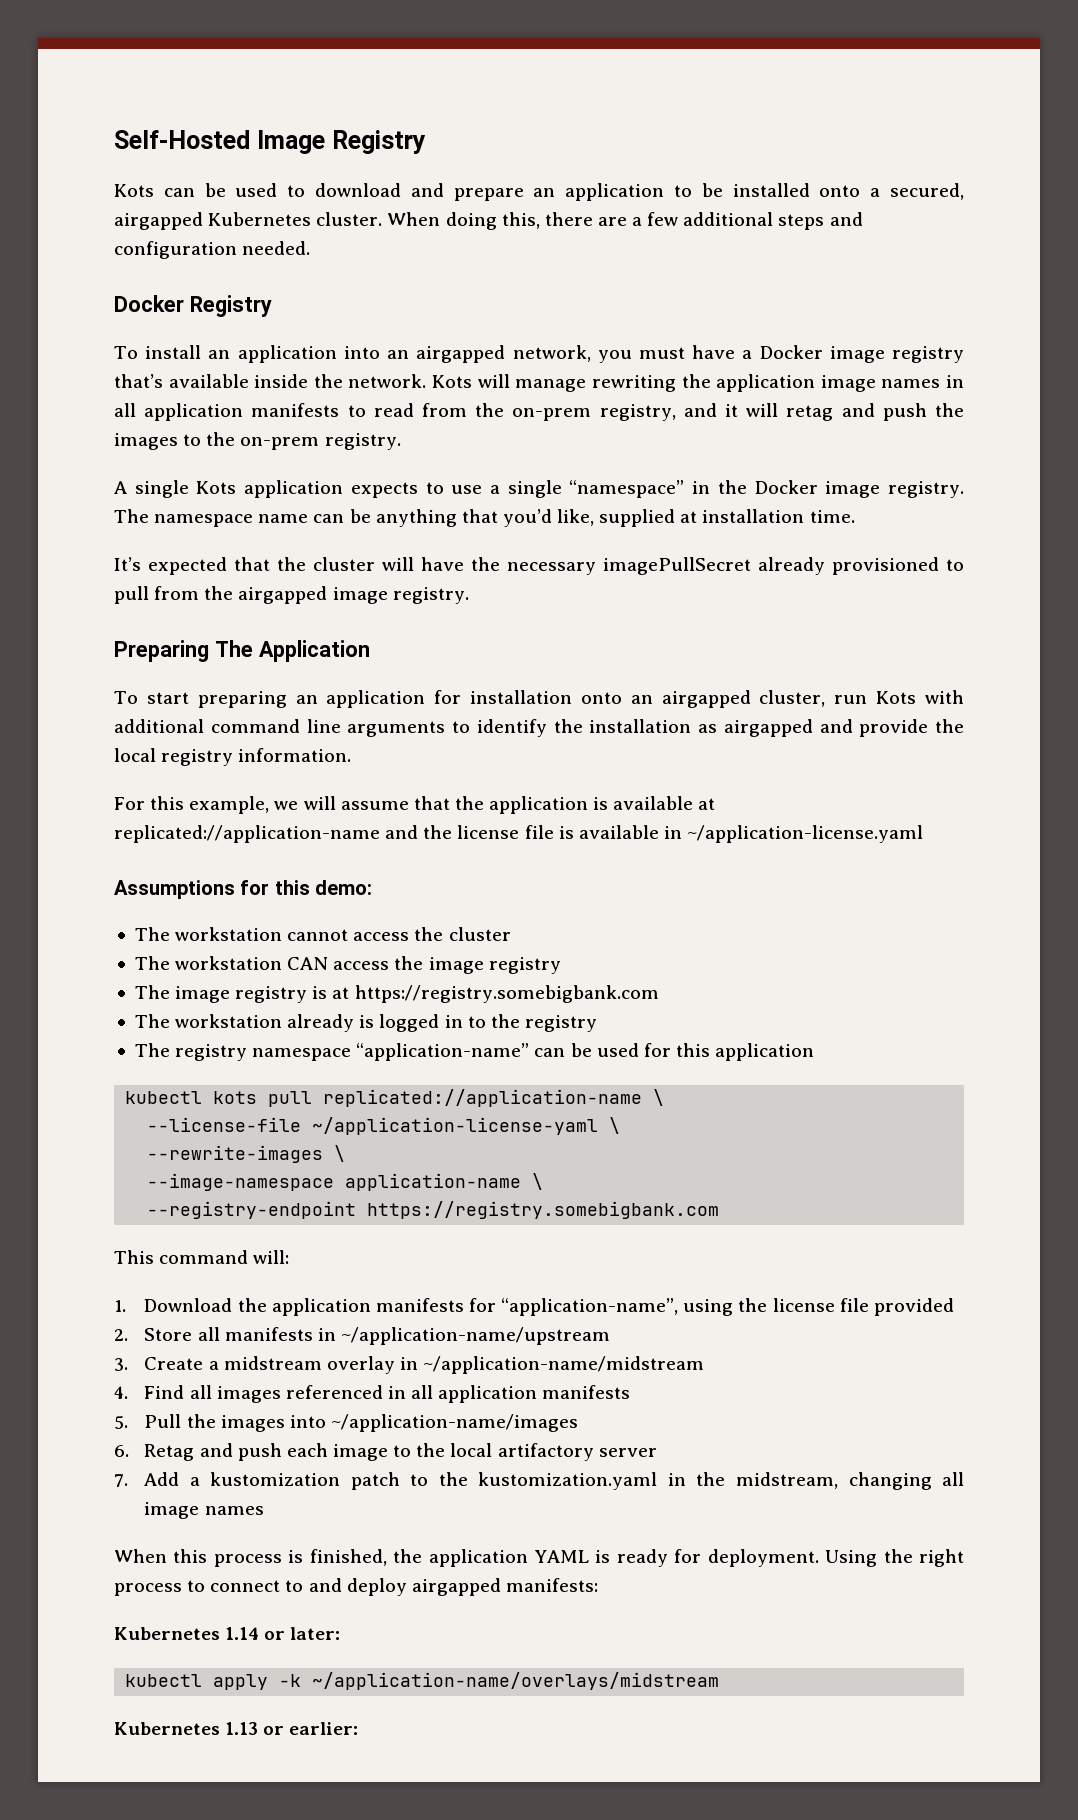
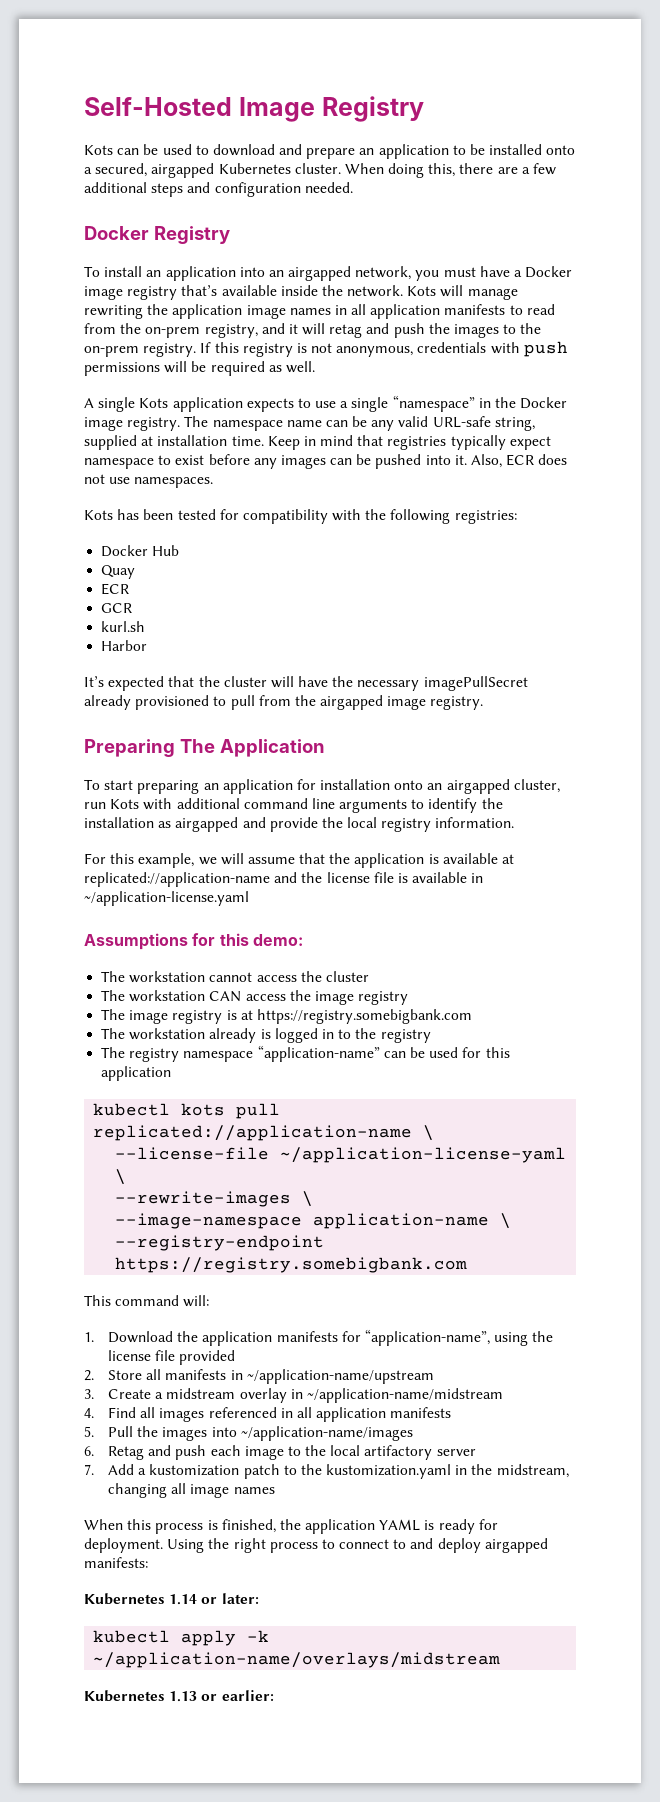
+ If this registry is not anonymous, credentials with push permissions will be required as well.
- The namespace name can be anything that you’d like, supplied at installation time.
+ The namespace name can be any valid URL-safe string, supplied at installation time. Keep in mind that registries typically expect namespace to exist before any images can be pushed into it. Also, ECR does not use namespaces.
+ Kots has been tested for compatibility with the following registries:
+ Docker Hub
+ Quay
+ ECR
+ GCR
+ kurl.sh
+ Harbor

